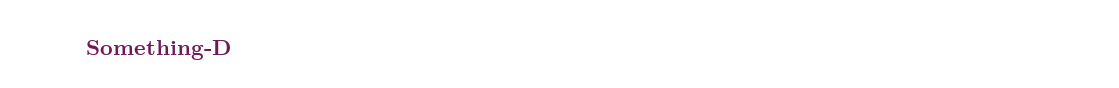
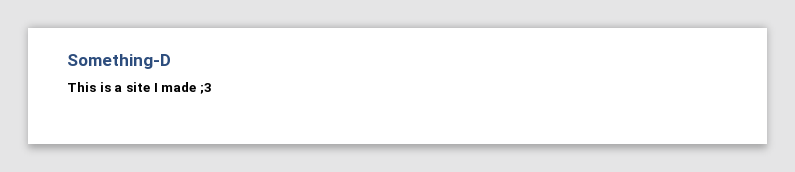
+ This is a site I made ;3

